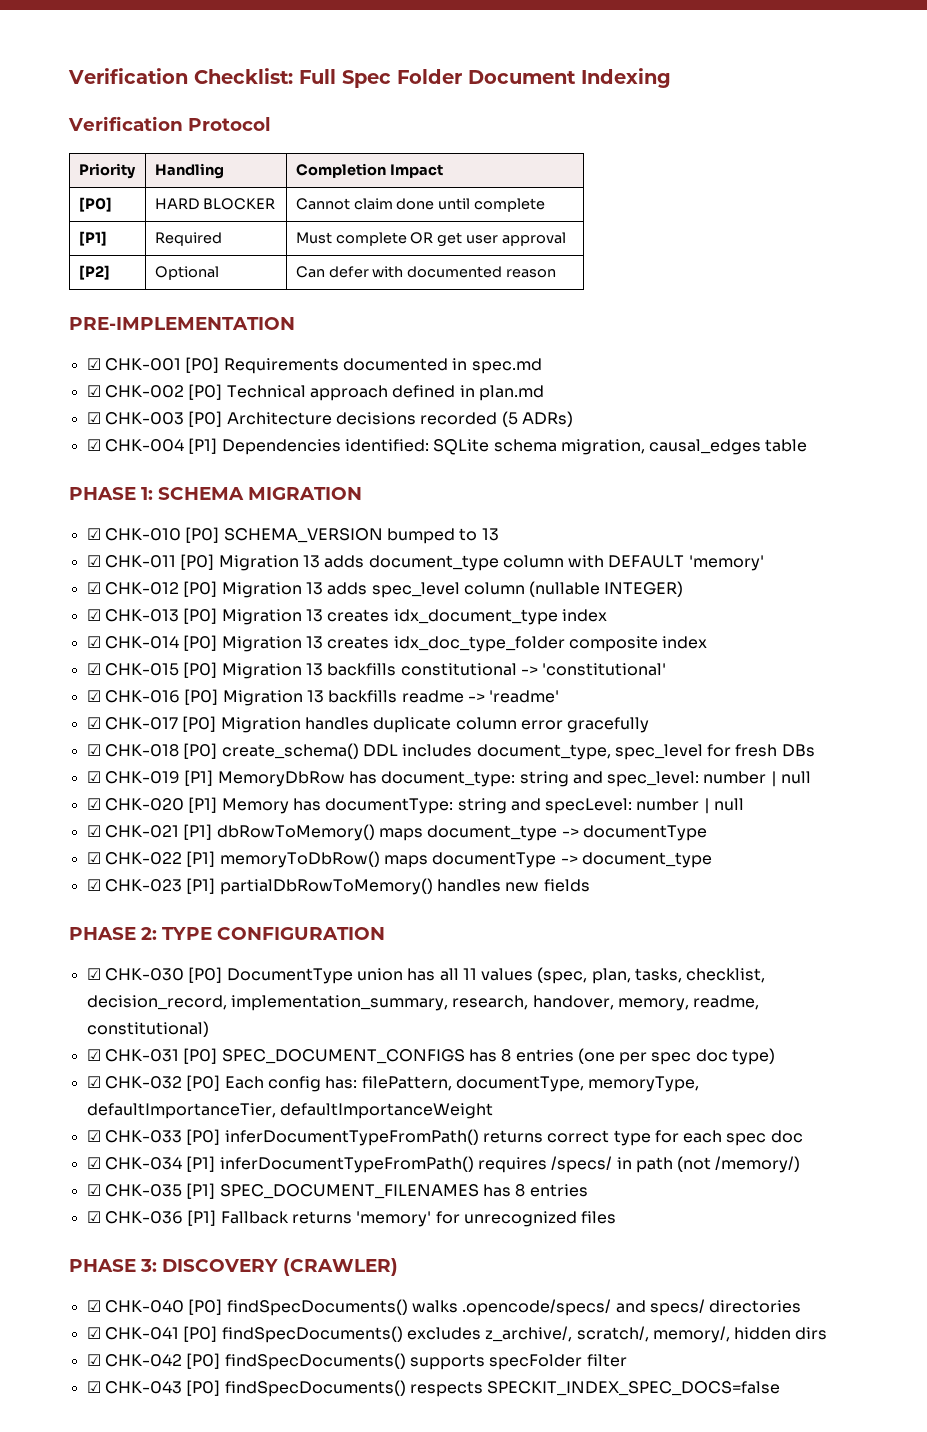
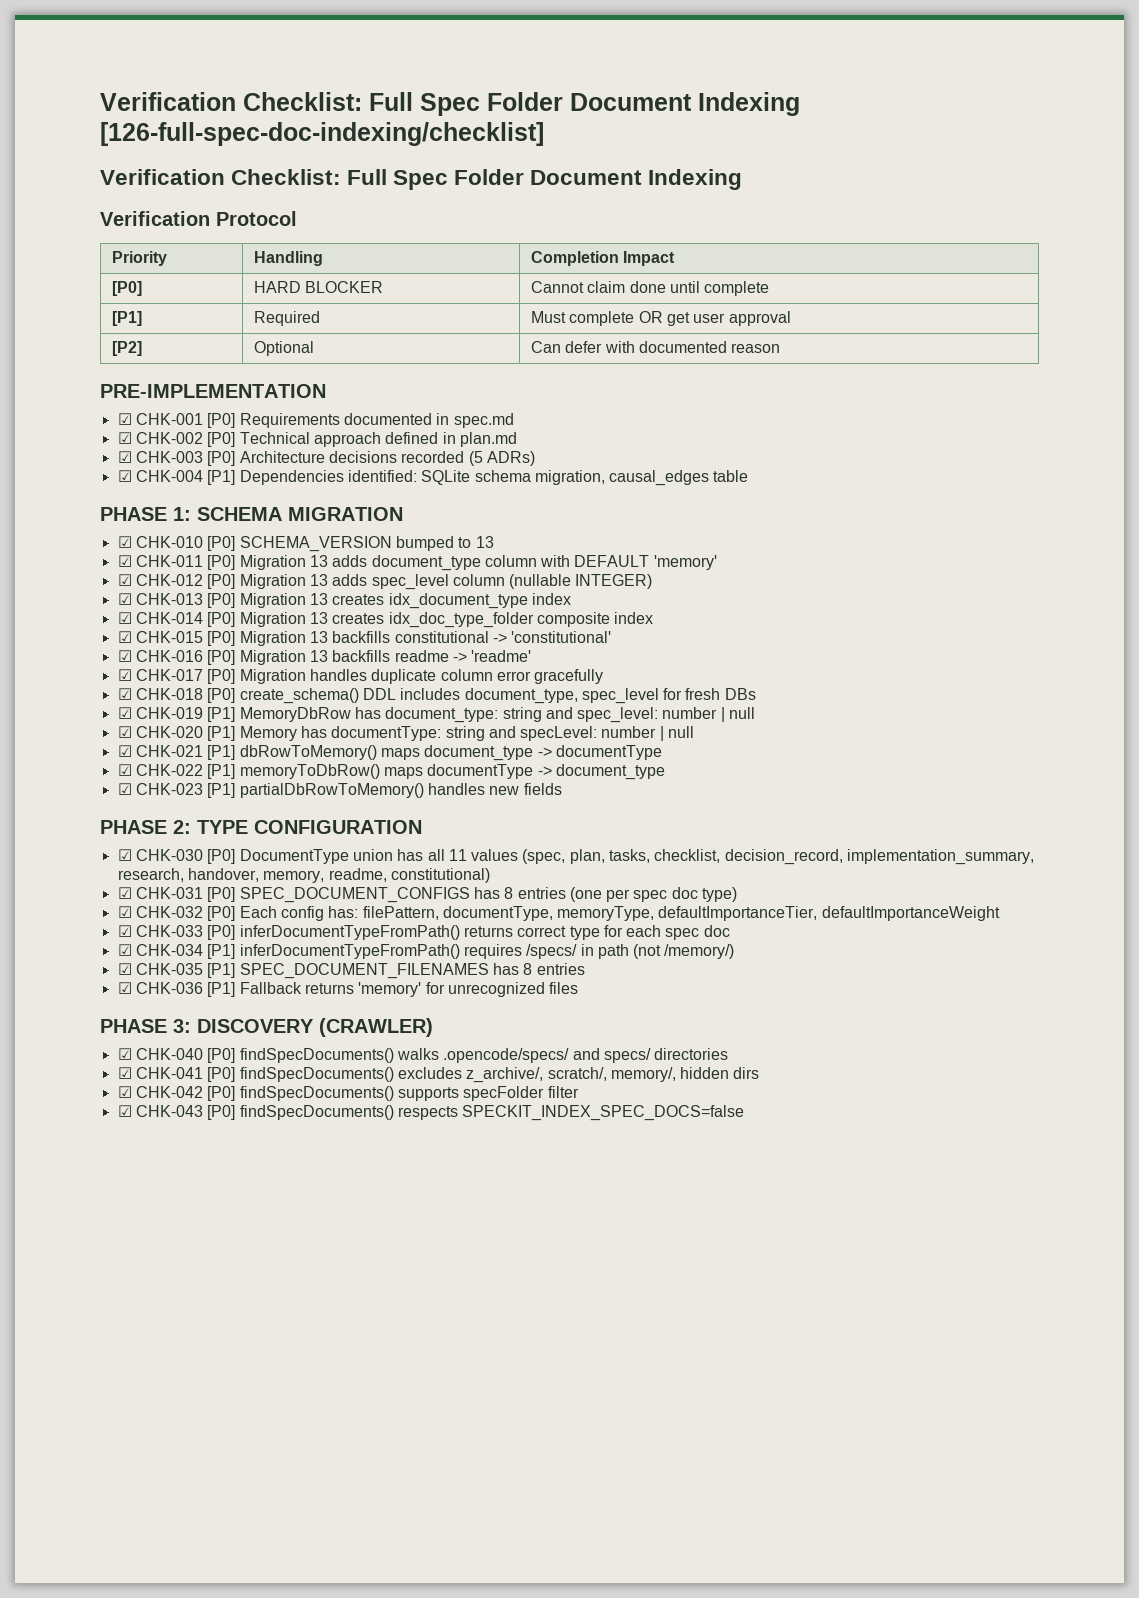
+ Verification Checklist: Full Spec Folder Document Indexing [126-full-spec-doc-indexing/checklist]

